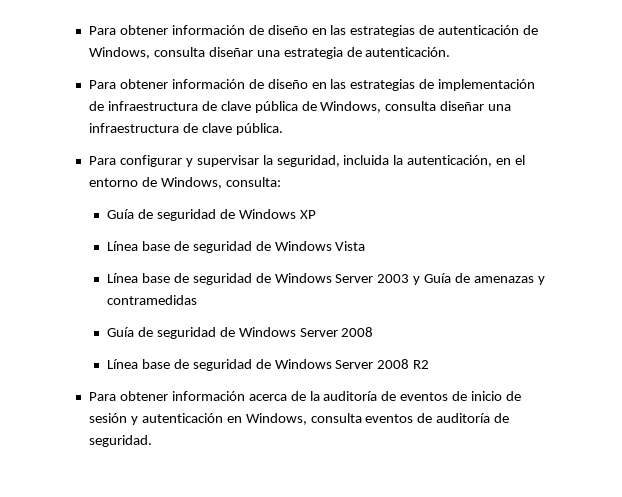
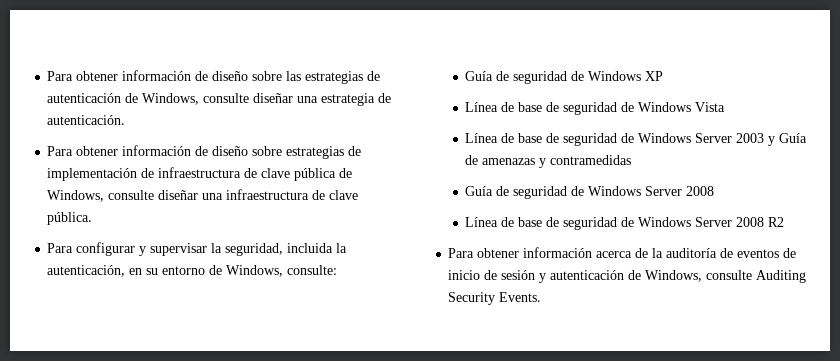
- Para obtener información de diseño en las estrategias de autenticación de Windows, consulta diseñar una estrategia de autenticación.
+ Para obtener información de diseño sobre las estrategias de autenticación de Windows, consulte diseñar una estrategia de autenticación.
- Para obtener información de diseño en las estrategias de implementación de infraestructura de clave pública de Windows, consulta diseñar una infraestructura de clave pública.
+ Para obtener información de diseño sobre estrategias de implementación de infraestructura de clave pública de Windows, consulte diseñar una infraestructura de clave pública.
- Para configurar y supervisar la seguridad, incluida la autenticación, en el entorno de Windows, consulta:
+ Para configurar y supervisar la seguridad, incluida la autenticación, en su entorno de Windows, consulte:
- Línea base de seguridad de Windows Vista
+ Línea de base de seguridad de Windows Vista
- Línea base de seguridad de Windows Server 2003 y Guía de amenazas y contramedidas
+ Línea de base de seguridad de Windows Server 2003 y Guía de amenazas y contramedidas
- Línea base de seguridad de Windows Server 2008 R2
+ Línea de base de seguridad de Windows Server 2008 R2
- Para obtener información acerca de la auditoría de eventos de inicio de sesión y autenticación en Windows, consulta eventos de auditoría de seguridad.
+ Para obtener información acerca de la auditoría de eventos de inicio de sesión y autenticación de Windows, consulte Auditing Security Events.

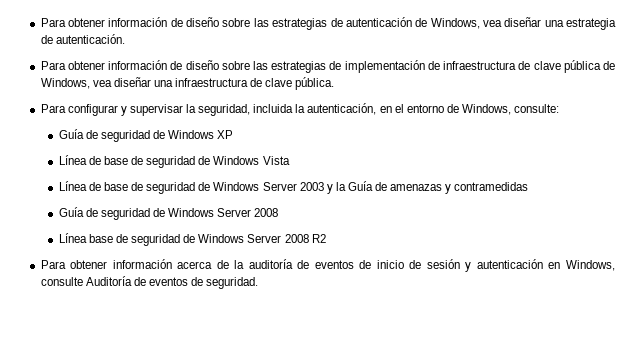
- Para obtener información de diseño sobre las estrategias de autenticación de Windows, consulte diseñar una estrategia de autenticación.
+ Para obtener información de diseño sobre las estrategias de autenticación de Windows, vea diseñar una estrategia de autenticación.
- Para obtener información de diseño sobre estrategias de implementación de infraestructura de clave pública de Windows, consulte diseñar una infraestructura de clave pública.
+ Para obtener información de diseño sobre las estrategias de implementación de infraestructura de clave pública de Windows, vea diseñar una infraestructura de clave pública.
- Para configurar y supervisar la seguridad, incluida la autenticación, en su entorno de Windows, consulte:
+ Para configurar y supervisar la seguridad, incluida la autenticación, en el entorno de Windows, consulte:
- Línea de base de seguridad de Windows Server 2003 y Guía de amenazas y contramedidas
+ Línea de base de seguridad de Windows Server 2003 y la Guía de amenazas y contramedidas
- Línea de base de seguridad de Windows Server 2008 R2
+ Línea base de seguridad de Windows Server 2008 R2
- Para obtener información acerca de la auditoría de eventos de inicio de sesión y autenticación de Windows, consulte Auditing Security Events.
+ Para obtener información acerca de la auditoría de eventos de inicio de sesión y autenticación en Windows, consulte Auditoría de eventos de seguridad.

